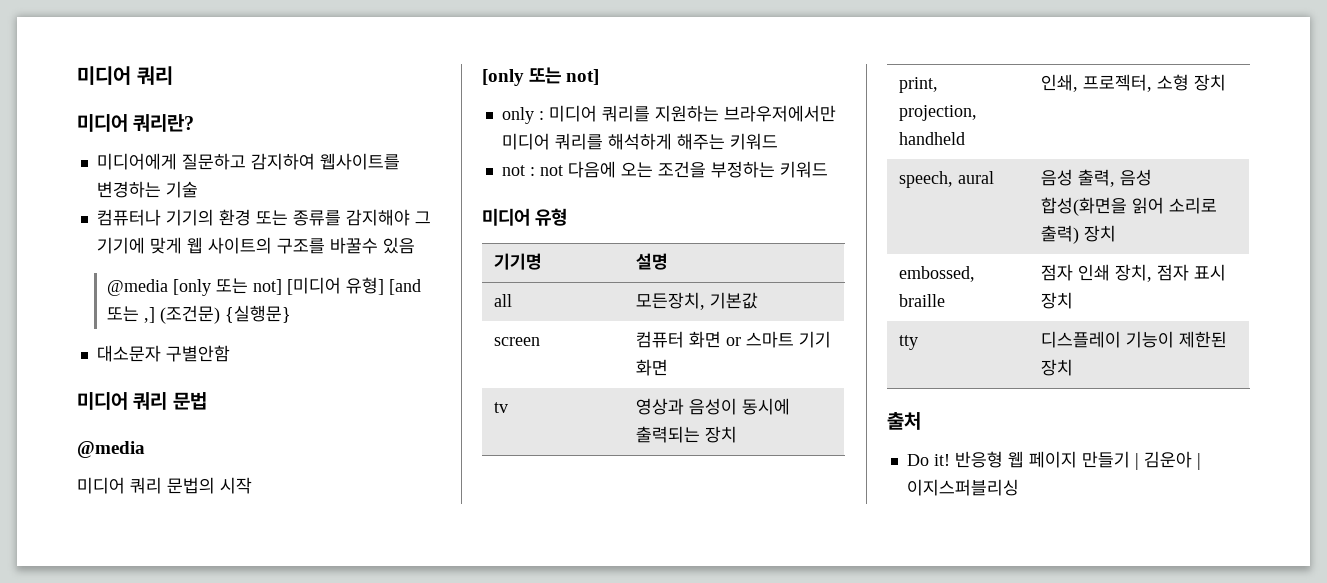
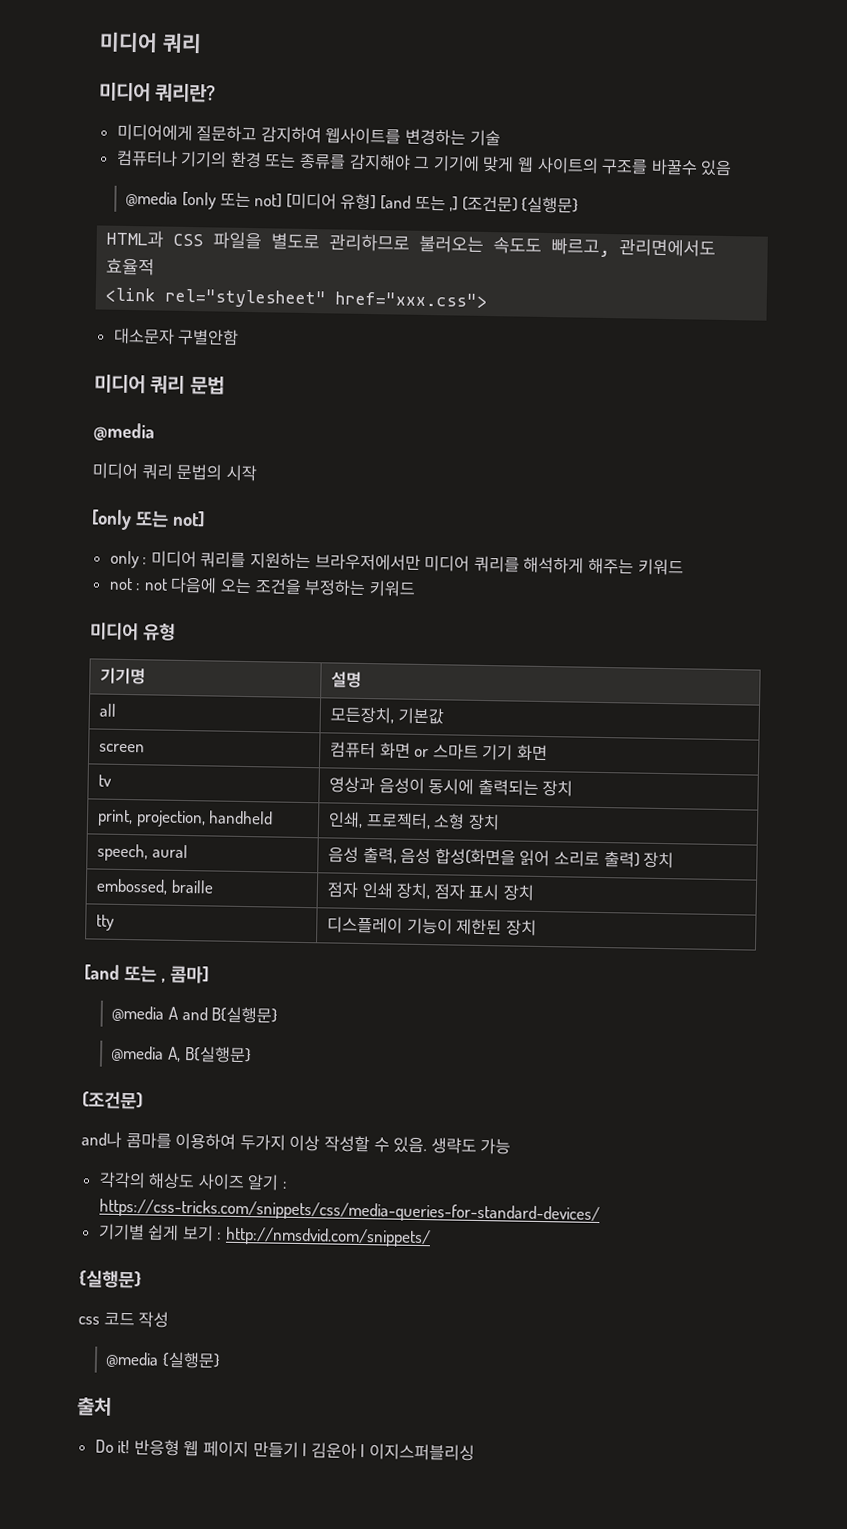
+ HTML과 CSS 파일을 별도로 관리하므로 불러오는 속도도 빠르고, 관리면에서도 효율적
+ <link rel="stylesheet" href="xxx.css">
+ [and 또는 , 콤마]
+ @media A and B{실행문}
+ @media A, B{실행문}
+ (조건문)
+ and나 콤마를 이용하여 두가지 이상 작성할 수 있음. 생략도 가능
+ 각각의 해상도 사이즈 알기 : https://css-tricks.com/snippets/css/media-queries-for-standard-devices/
+ 기기별 쉽게 보기 : http://nmsdvid.com/snippets/
+ {실행문}
+ css 코드 작성
+ @media {실행문}

